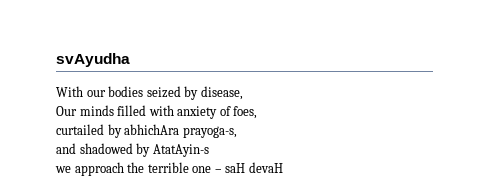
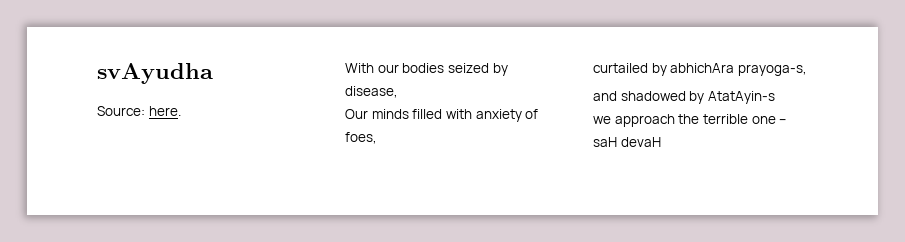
+ Source: here.

